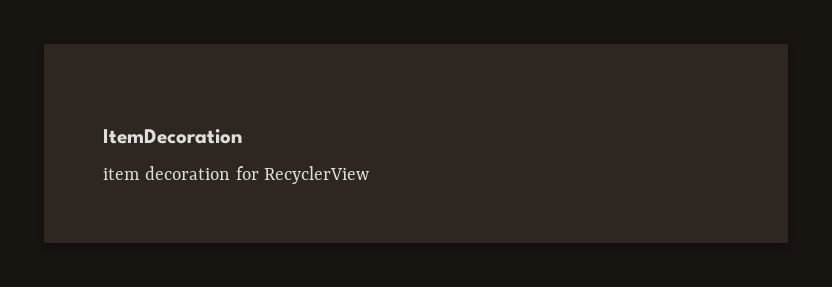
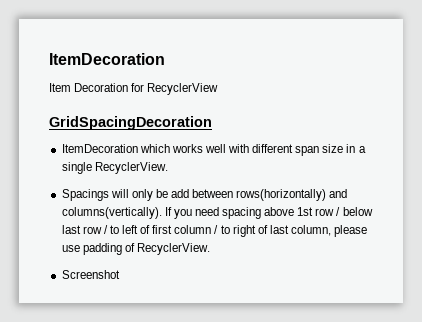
- item decoration for RecyclerView
+ Item Decoration for RecyclerView
+ GridSpacingDecoration
+ ItemDecoration which works well with different span size in a single RecyclerView.
+ Spacings will only be add between rows(horizontally) and columns(vertically). If you need spacing above 1st row / below last row / to left of first column / to right of last column, please use padding of RecyclerView.
+ Screenshot

